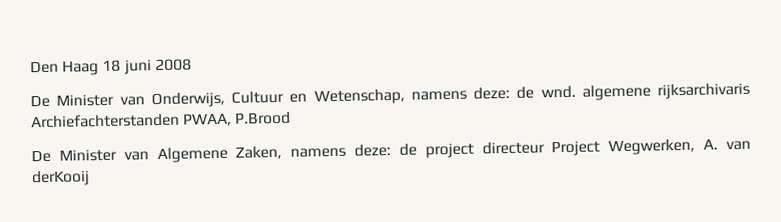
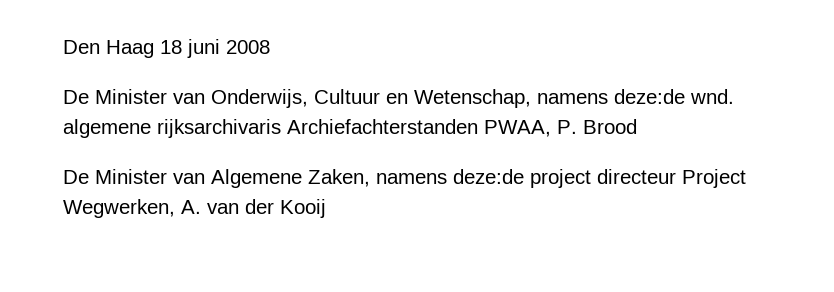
- De Minister van Onderwijs, Cultuur en Wetenschap, namens deze: de wnd. algemene rijksarchivaris Archiefachterstanden PWAA, P.Brood
+ De Minister van Onderwijs, Cultuur en Wetenschap, namens deze:de wnd. algemene rijksarchivaris Archiefachterstanden PWAA, P. Brood
- De Minister van Algemene Zaken, namens deze: de project directeur Project Wegwerken, A. van derKooij
+ De Minister van Algemene Zaken, namens deze:de project directeur Project Wegwerken, A. van der Kooij

